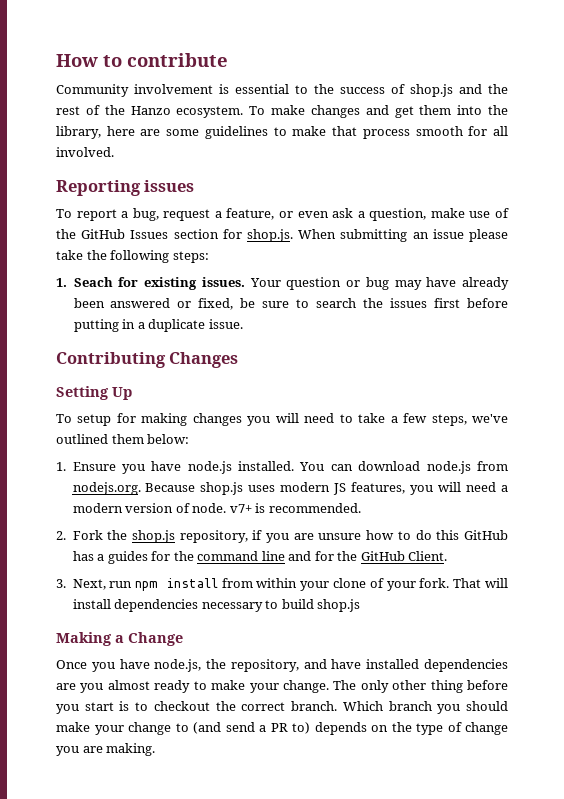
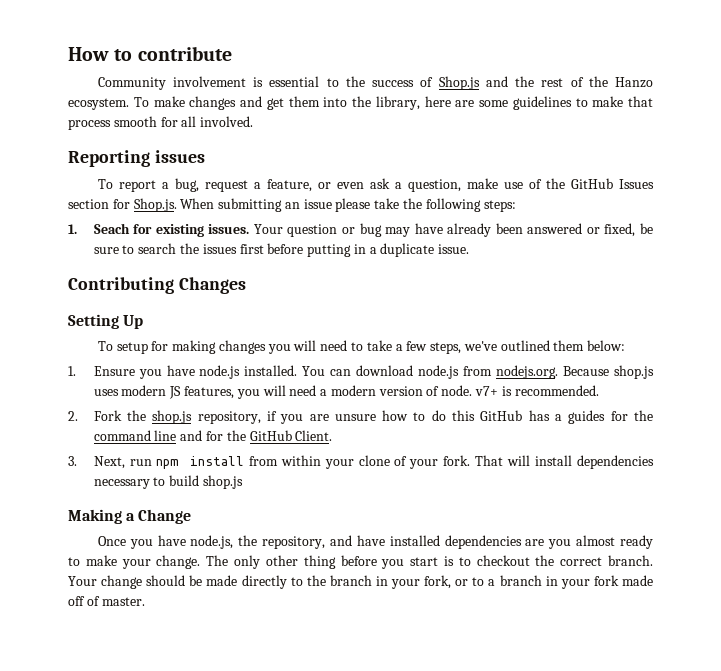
- Community involvement is essential to the success of shop.js and the rest of the Hanzo ecosystem.
+ Community involvement is essential to the success of Shop.js and the rest of the Hanzo ecosystem.
- To report a bug, request a feature, or even ask a question, make use of the GitHub Issues section for shop.js. When submitting an issue please take the following steps:
+ To report a bug, request a feature, or even ask a question, make use of the GitHub Issues section for Shop.js. When submitting an issue please take the following steps:
- Which branch you should make your change to (and send a PR to) depends on the type of change you are making.
+ Your change should be made directly to the branch in your fork, or to a branch in your fork made off of master.

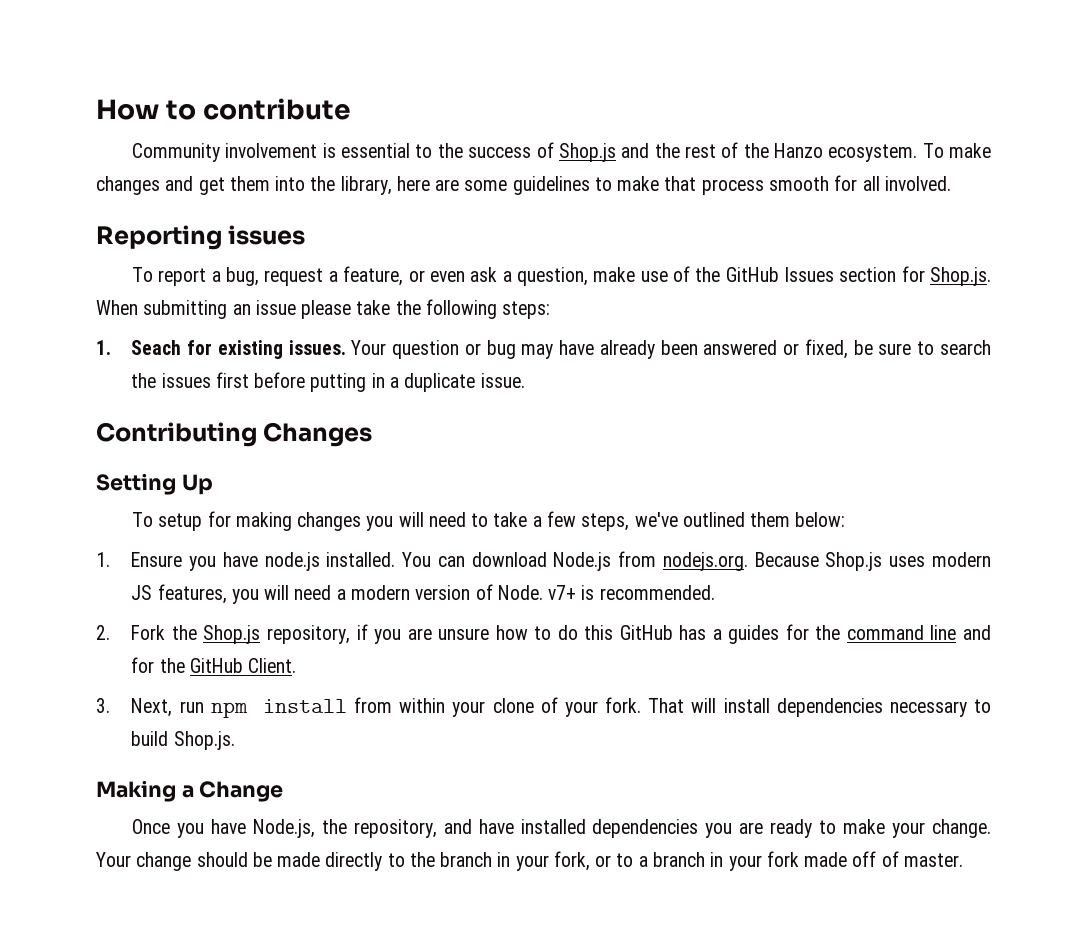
- You can download node.js from nodejs.org. Because shop.js uses modern JS features, you will need a modern version of node. v7+ is recommended.
+ You can download Node.js from nodejs.org. Because Shop.js uses modern JS features, you will need a modern version of Node. v7+ is recommended.
- 2. Fork the shop.js repository, if you are unsure how to do this GitHub has a guides for the command line and for the GitHub Client.
+ 2. Fork the Shop.js repository, if you are unsure how to do this GitHub has a guides for the command line and for the GitHub Client.
- That will install dependencies necessary to build shop.js
+ That will install dependencies necessary to build Shop.js.
- Once you have node.js, the repository, and have installed dependencies are you almost ready to make your change.
+ Once you have Node.js, the repository, and have installed dependencies you are ready to make your change.
- The only other thing before you start is to checkout the correct branch.

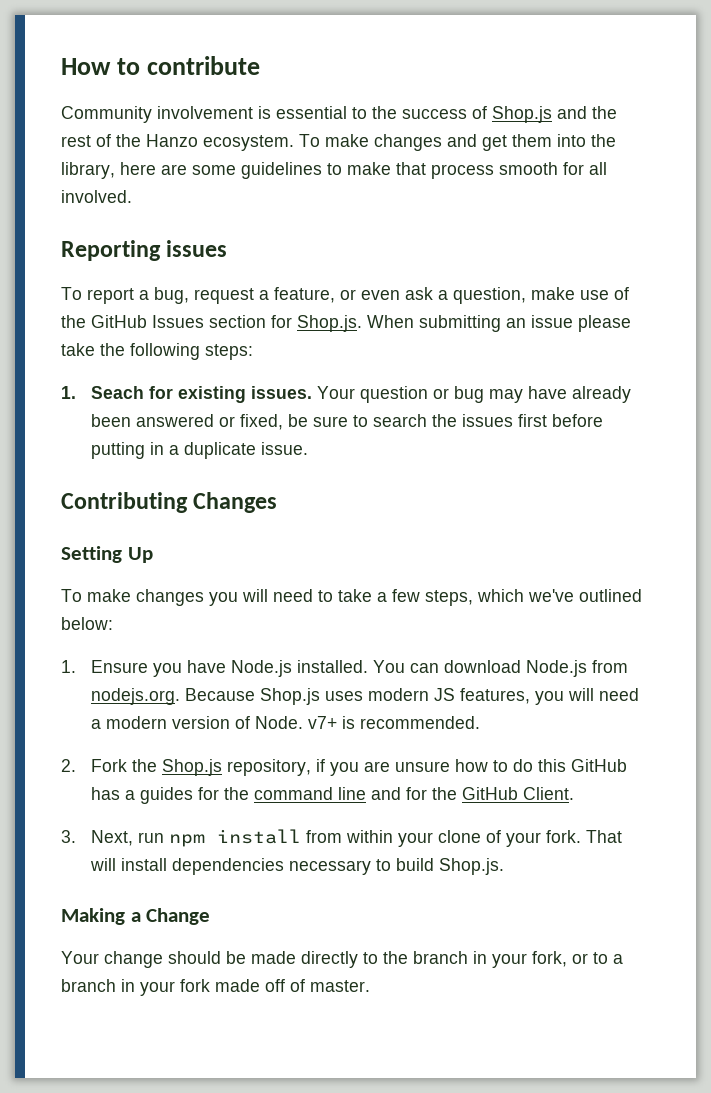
- To setup for making changes you will need to take a few steps, we've outlined them below:
+ To make changes you will need to take a few steps, which we've outlined below:
- 1. Ensure you have node.js installed.
+ 1. Ensure you have Node.js installed.
- Once you have Node.js, the repository, and have installed dependencies you are ready to make your change.

